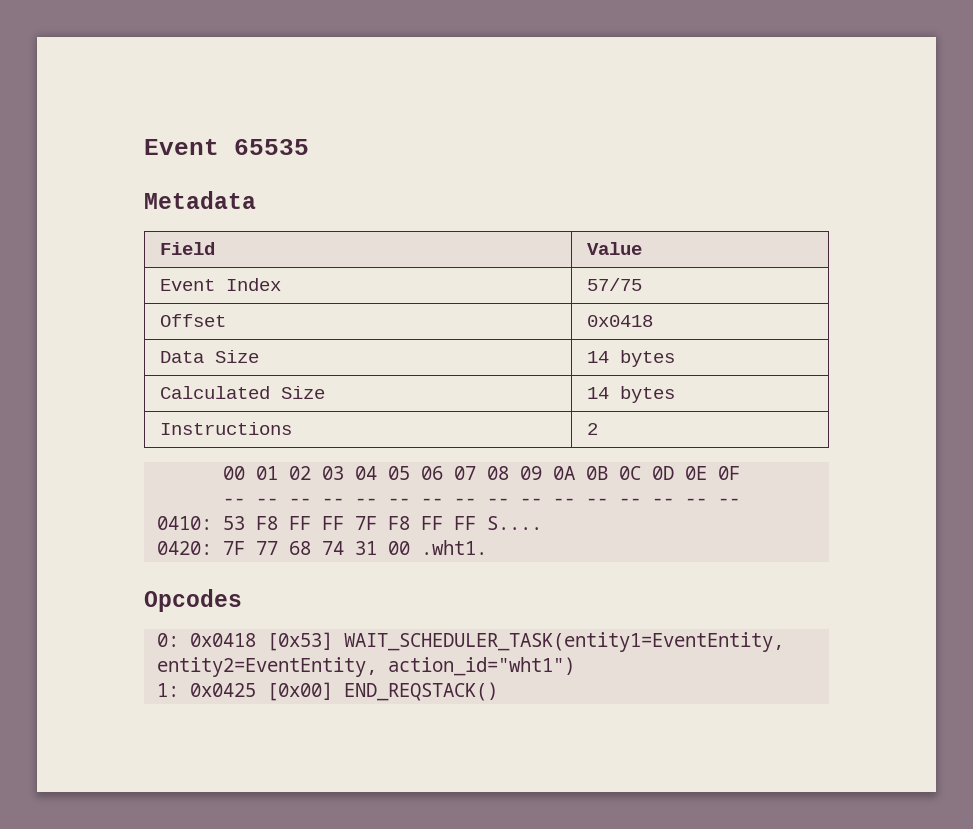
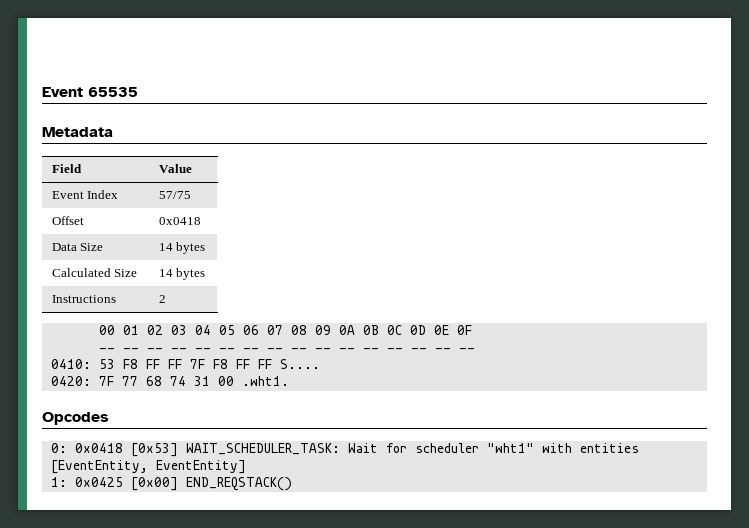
- 0: 0x0418 [0x53] WAIT_SCHEDULER_TASK(entity1=EventEntity, entity2=EventEntity, action_id="wht1")
+ 0: 0x0418 [0x53] WAIT_SCHEDULER_TASK: Wait for scheduler "wht1" with entities [EventEntity, EventEntity]

